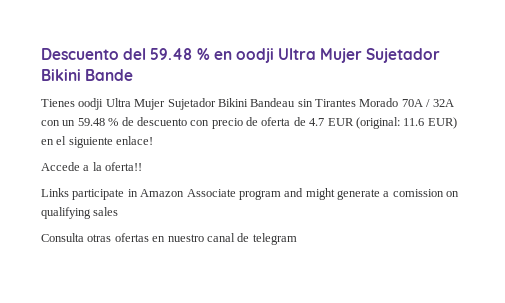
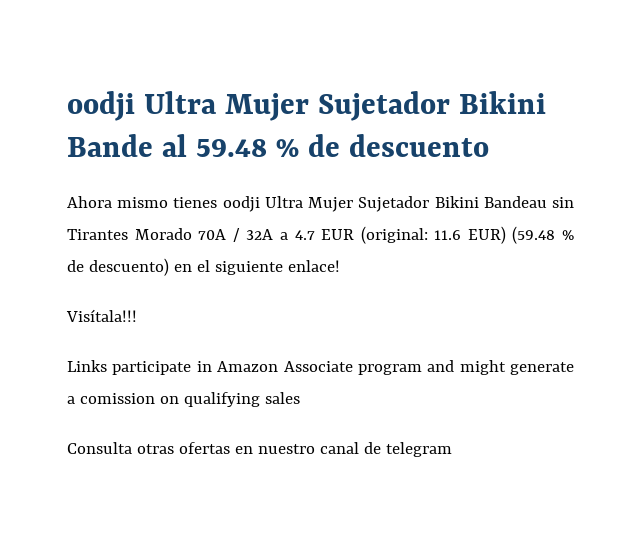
- Descuento del 59.48 % en oodji Ultra Mujer Sujetador Bikini Bande
- Tienes oodji Ultra Mujer Sujetador Bikini Bandeau sin Tirantes Morado 70A / 32A con un 59.48 % de descuento con precio de oferta de 4.7 EUR (original: 11.6 EUR) en el siguiente enlace!
+ oodji Ultra Mujer Sujetador Bikini Bande al 59.48 % de descuento
+ Ahora mismo tienes oodji Ultra Mujer Sujetador Bikini Bandeau sin Tirantes Morado 70A / 32A a 4.7 EUR (original: 11.6 EUR) (59.48 % de descuento) en el siguiente enlace!
- Accede a la oferta!!
+ Visítala!!!

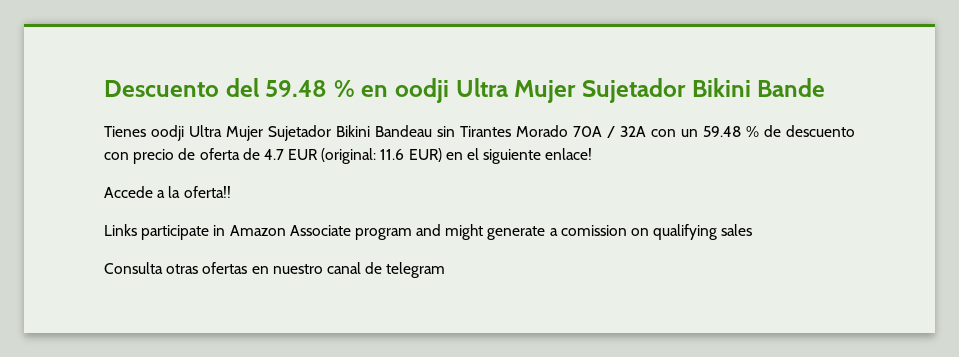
- oodji Ultra Mujer Sujetador Bikini Bande al 59.48 % de descuento
- Ahora mismo tienes oodji Ultra Mujer Sujetador Bikini Bandeau sin Tirantes Morado 70A / 32A a 4.7 EUR (original: 11.6 EUR) (59.48 % de descuento) en el siguiente enlace!
+ Descuento del 59.48 % en oodji Ultra Mujer Sujetador Bikini Bande
+ Tienes oodji Ultra Mujer Sujetador Bikini Bandeau sin Tirantes Morado 70A / 32A con un 59.48 % de descuento con precio de oferta de 4.7 EUR (original: 11.6 EUR) en el siguiente enlace!
- Visítala!!!
+ Accede a la oferta!!

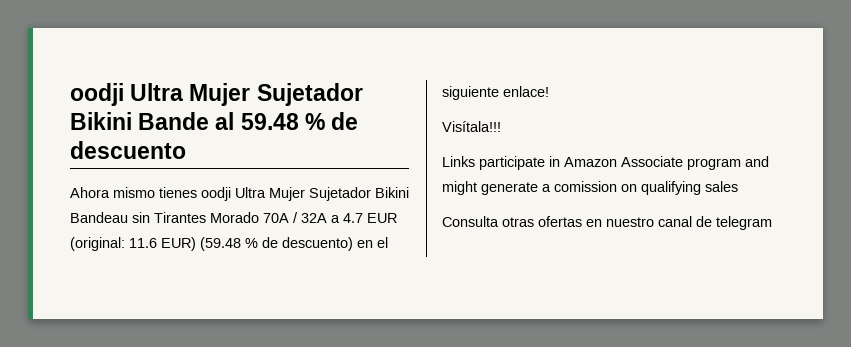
- Descuento del 59.48 % en oodji Ultra Mujer Sujetador Bikini Bande
- Tienes oodji Ultra Mujer Sujetador Bikini Bandeau sin Tirantes Morado 70A / 32A con un 59.48 % de descuento con precio de oferta de 4.7 EUR (original: 11.6 EUR) en el siguiente enlace!
+ oodji Ultra Mujer Sujetador Bikini Bande al 59.48 % de descuento
+ Ahora mismo tienes oodji Ultra Mujer Sujetador Bikini Bandeau sin Tirantes Morado 70A / 32A a 4.7 EUR (original: 11.6 EUR) (59.48 % de descuento) en el siguiente enlace!
- Accede a la oferta!!
+ Visítala!!!

